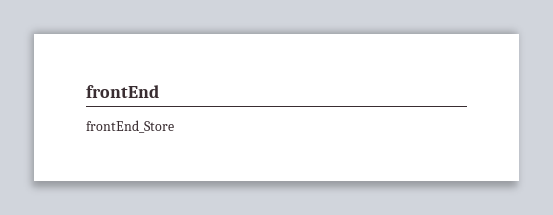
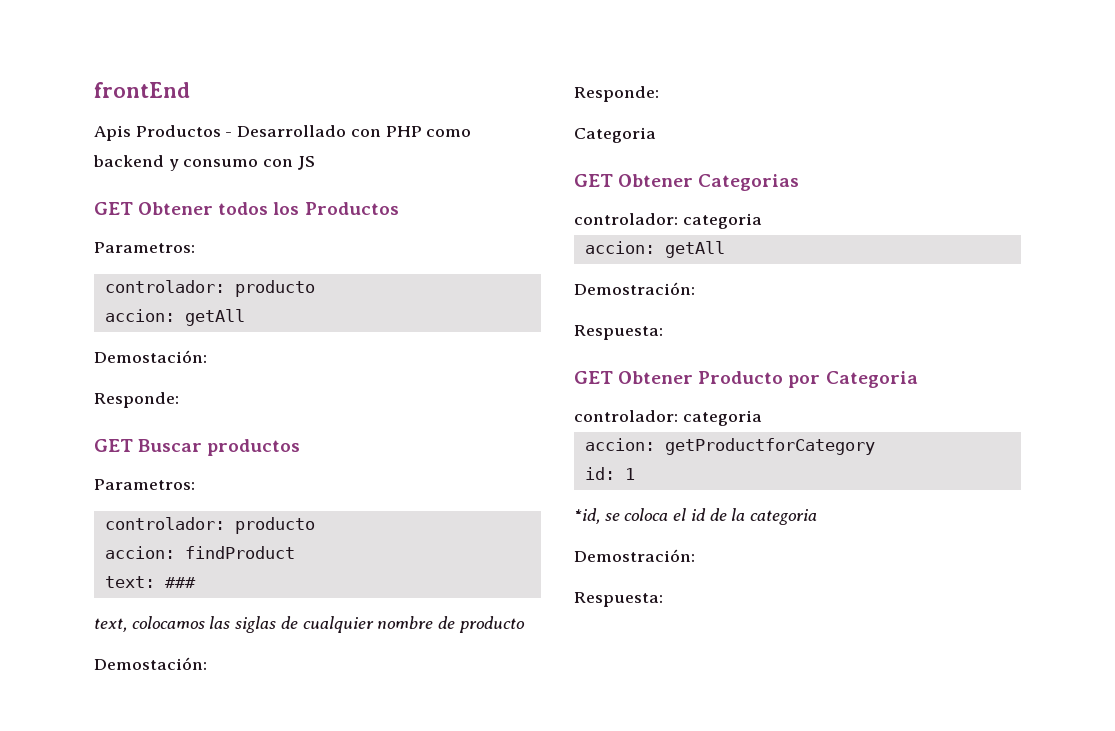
- frontEnd_Store
+ Apis Productos - Desarrollado con PHP como backend y consumo con JS
+ GET Obtener todos los Productos
+ Parametros:
+ controlador: producto
+ accion: getAll
+ Demostación:
+ Responde:
+ GET Buscar productos
+ Parametros:
+ controlador: producto
+ accion: findProduct
+ text: ###
+ text, colocamos las siglas de cualquier nombre de producto
+ Demostación:
+ Responde:
+ Categoria
+ GET Obtener Categorias
+ controlador: categoria
+ accion: getAll
+ Demostración:
+ Respuesta:
+ GET Obtener Producto por Categoria
+ controlador: categoria
+ accion: getProductforCategory
+ id: 1
+ *id, se coloca el id de la categoria
+ Demostración:
+ Respuesta:

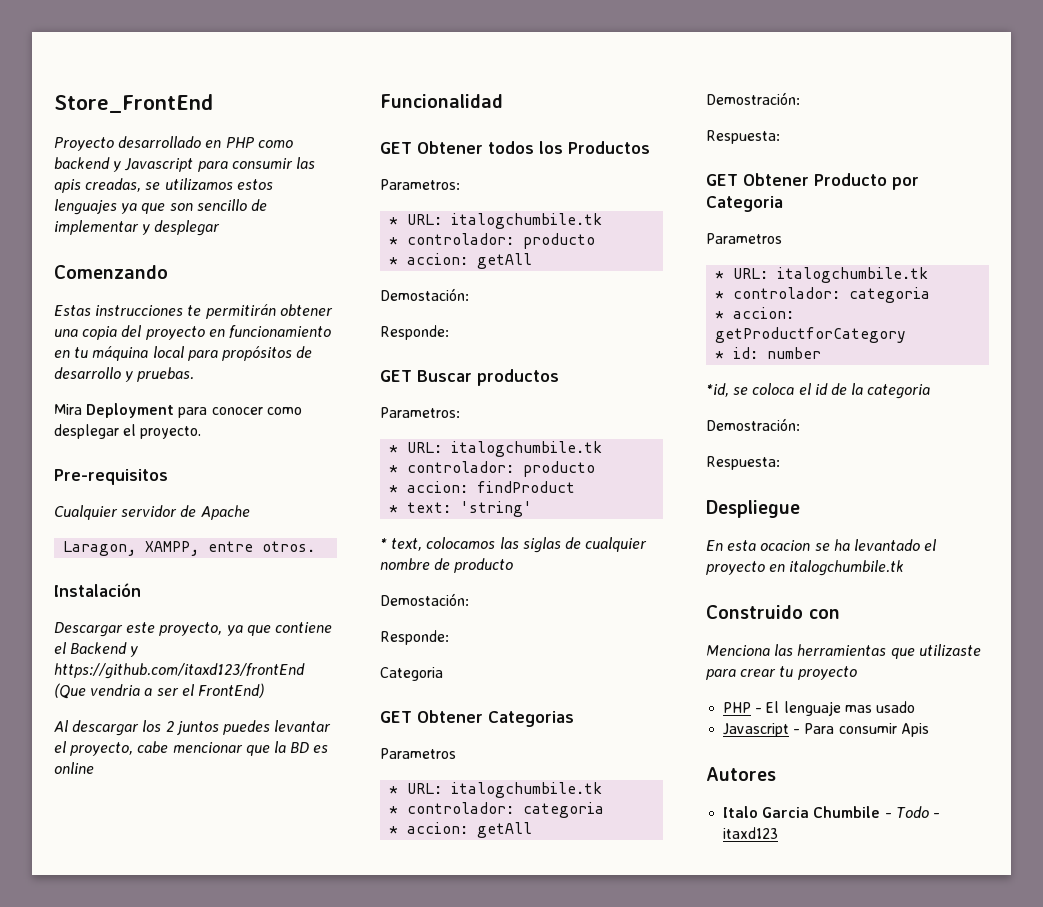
- frontEnd
- Apis Productos - Desarrollado con PHP como backend y consumo con JS
+ Store_FrontEnd
+ Proyecto desarrollado en PHP como backend y Javascript para consumir las apis creadas, se utilizamos estos lenguajes ya que son sencillo de implementar y desplegar
+ Comenzando
+ Estas instrucciones te permitirán obtener una copia del proyecto en funcionamiento en tu máquina local para propósitos de desarrollo y pruebas.
+ Mira Deployment para conocer como desplegar el proyecto.
+ Pre-requisitos
+ Cualquier servidor de Apache
+ Laragon, XAMPP, entre otros.
+ Instalación
+ Descargar este proyecto, ya que contiene el Backend y https://github.com/itaxd123/frontEnd (Que vendria a ser el FrontEnd)
+ Al descargar los 2 juntos puedes levantar el proyecto, cabe mencionar que la BD es online
+ Funcionalidad
  GET Obtener todos los Productos
  Parametros:
- controlador: producto
- accion: getAll
+ * URL: italogchumbile.tk
+ * controlador: producto
+ * accion: getAll
  GET Buscar productos
  Parametros:
- controlador: producto
- accion: findProduct
+ * URL: italogchumbile.tk
+ * controlador: producto
+ * accion: findProduct
- text: ###
- text, colocamos las siglas de cualquier nombre de producto
+ * text: 'string'
+ * text, colocamos las siglas de cualquier nombre de producto
  GET Obtener Categorias
- controlador: categoria
- accion: getAll
+ Parametros
+ * URL: italogchumbile.tk
+ * controlador: categoria
+ * accion: getAll
  GET Obtener Producto por Categoria
- controlador: categoria
- accion: getProductforCategory
+ Parametros
+ * URL: italogchumbile.tk
+ * controlador: categoria
+ * accion: getProductforCategory
- id: 1
+ * id: number
+ Despliegue
+ En esta ocacion se ha levantado el proyecto en italogchumbile.tk
+ Construido con
+ Menciona las herramientas que utilizaste para crear tu proyecto
+ PHP - El lenguaje mas usado
+ Javascript - Para consumir Apis
+ Autores
+ Italo Garcia Chumbile - Todo - itaxd123

